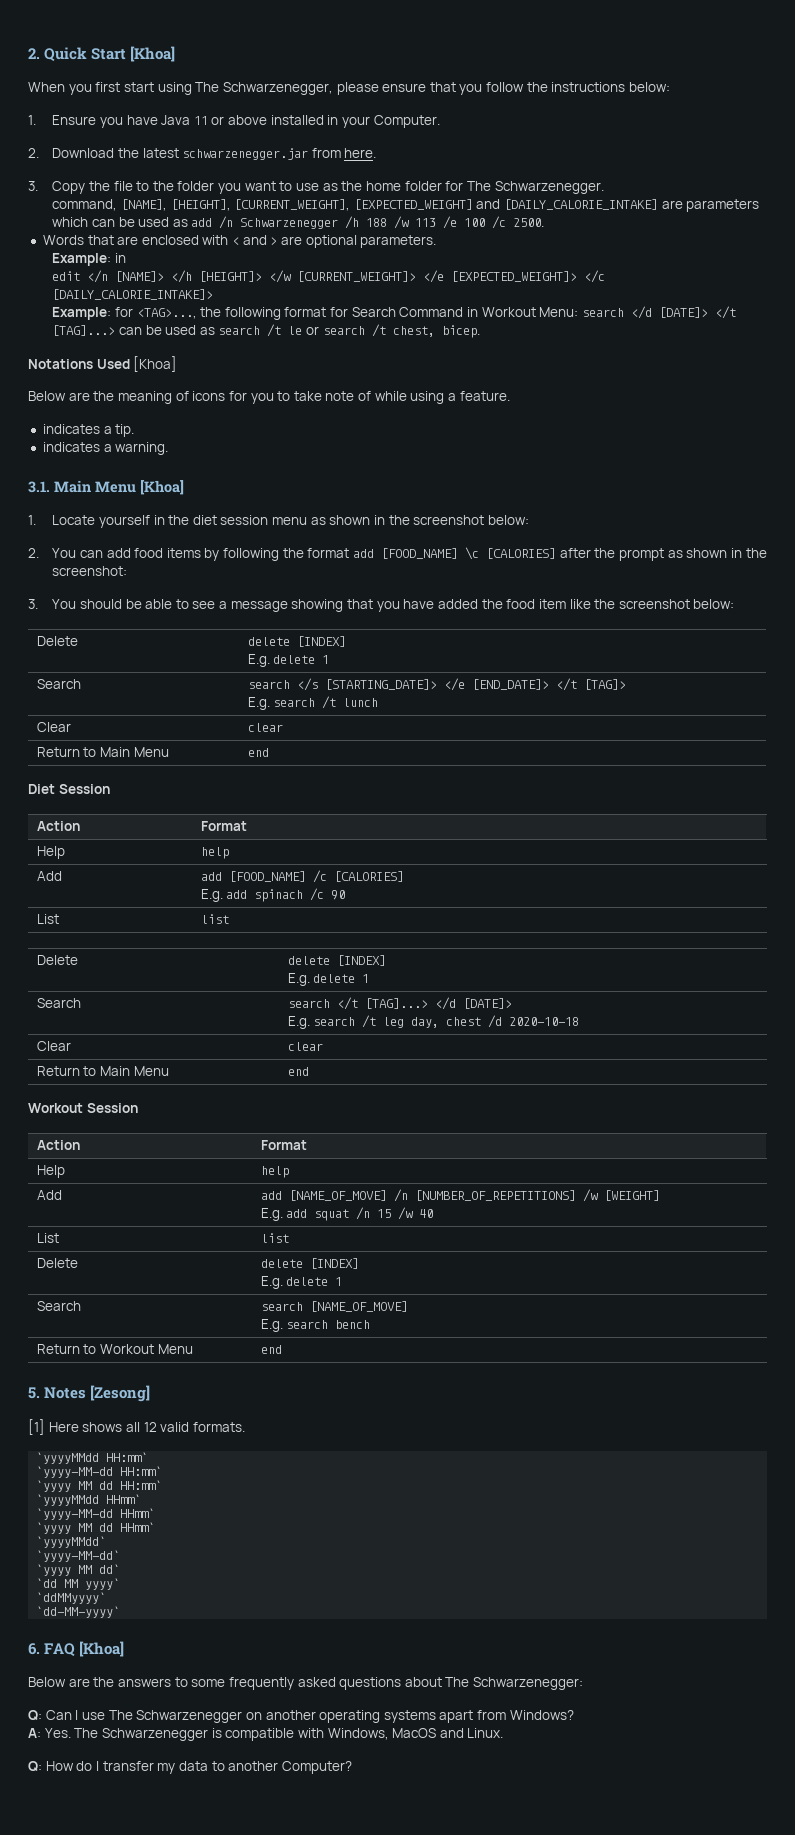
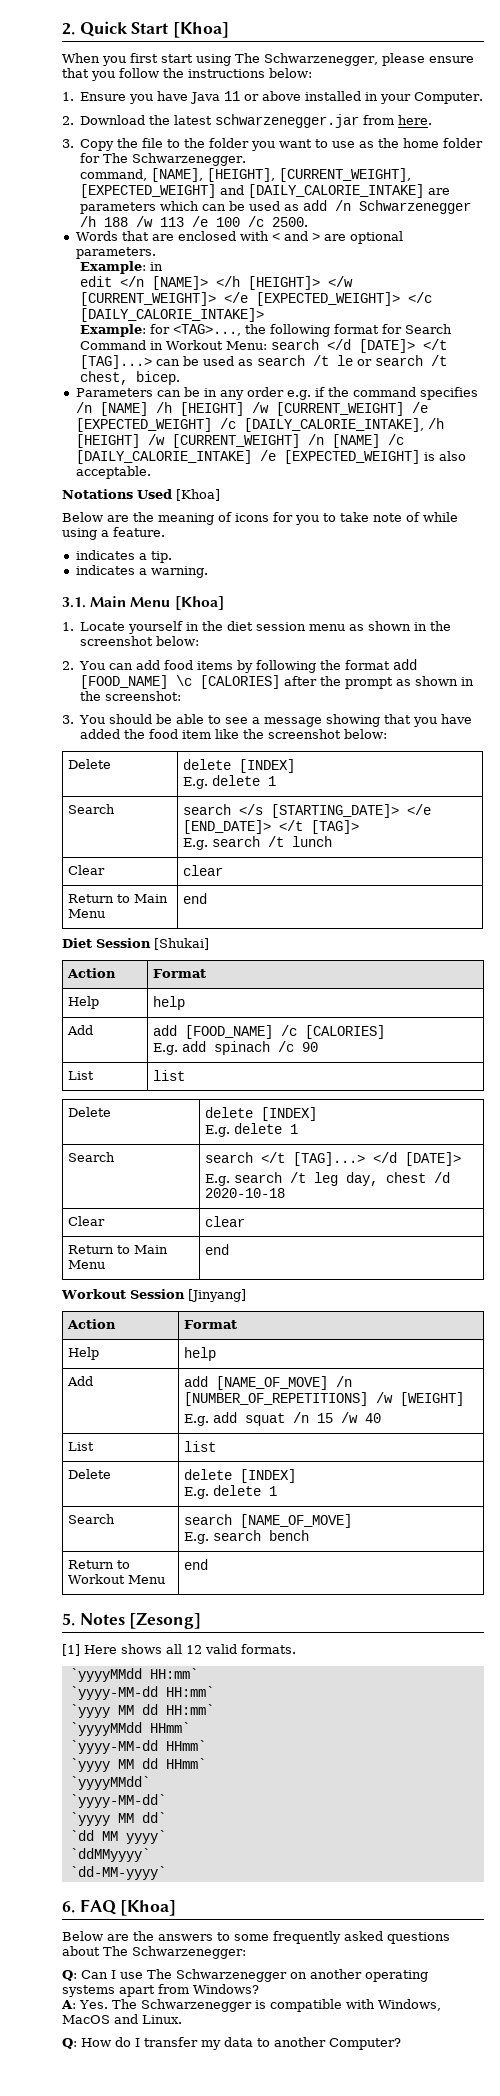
+ Parameters can be in any order e.g. if the command specifies /n [NAME] /h [HEIGHT] /w [CURRENT_WEIGHT] /e [EXPECTED_WEIGHT] /c [DAILY_CALORIE_INTAKE], /h [HEIGHT] /w [CURRENT_WEIGHT] /n [NAME] /c [DAILY_CALORIE_INTAKE] /e [EXPECTED_WEIGHT] is also acceptable.
- Diet Session
+ Diet Session [Shukai]
- Workout Session
+ Workout Session [Jinyang]

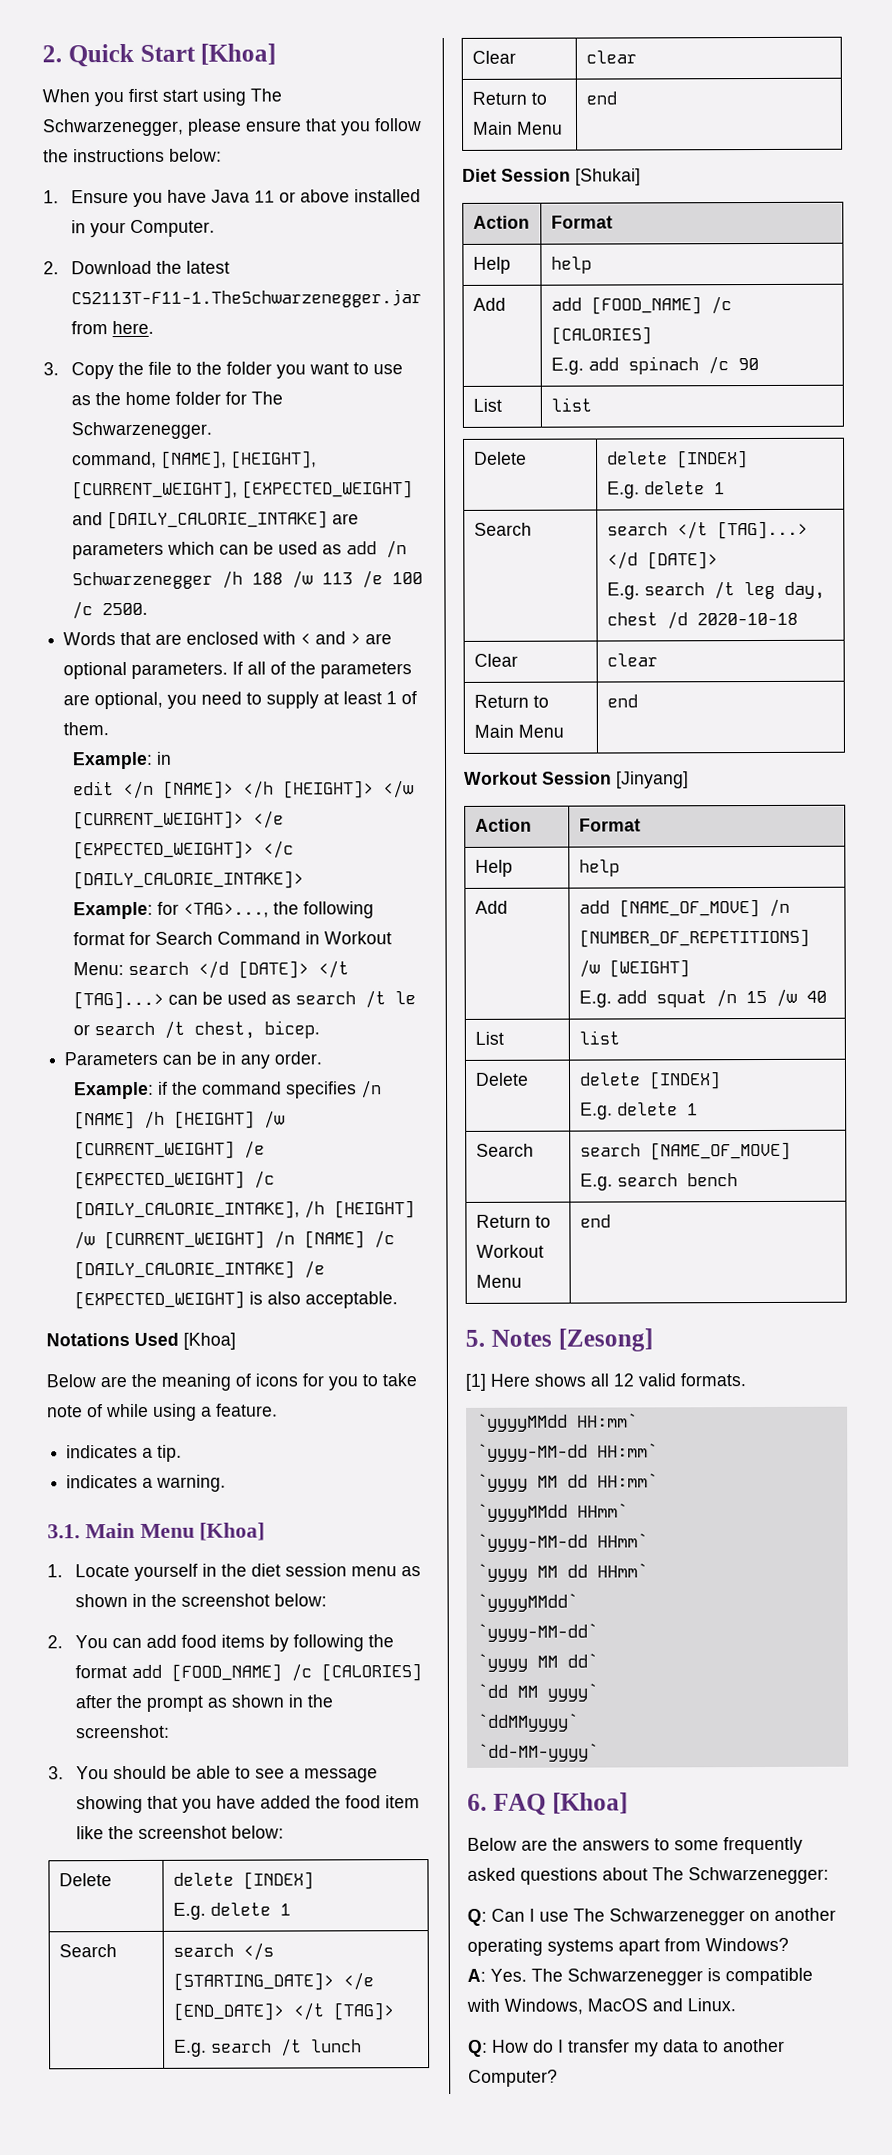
- 2. Download the latest schwarzenegger.jar from here.
+ 2. Download the latest CS2113T-F11-1.TheSchwarzenegger.jar from here.
+ If all of the parameters are optional, you need to supply at least 1 of them.
- Parameters can be in any order e.g. if the command specifies /n [NAME] /h [HEIGHT] /w [CURRENT_WEIGHT] /e [EXPECTED_WEIGHT] /c [DAILY_CALORIE_INTAKE], /h [HEIGHT] /w [CURRENT_WEIGHT] /n [NAME] /c [DAILY_CALORIE_INTAKE] /e [EXPECTED_WEIGHT] is also acceptable.
+ Parameters can be in any order.
+ Example: if the command specifies /n [NAME] /h [HEIGHT] /w [CURRENT_WEIGHT] /e [EXPECTED_WEIGHT] /c [DAILY_CALORIE_INTAKE], /h [HEIGHT] /w [CURRENT_WEIGHT] /n [NAME] /c [DAILY_CALORIE_INTAKE] /e [EXPECTED_WEIGHT] is also acceptable.
- 2. You can add food items by following the format add [FOOD_NAME] \c [CALORIES] after the prompt as shown in the screenshot:
+ 2. You can add food items by following the format add [FOOD_NAME] /c [CALORIES] after the prompt as shown in the screenshot:

